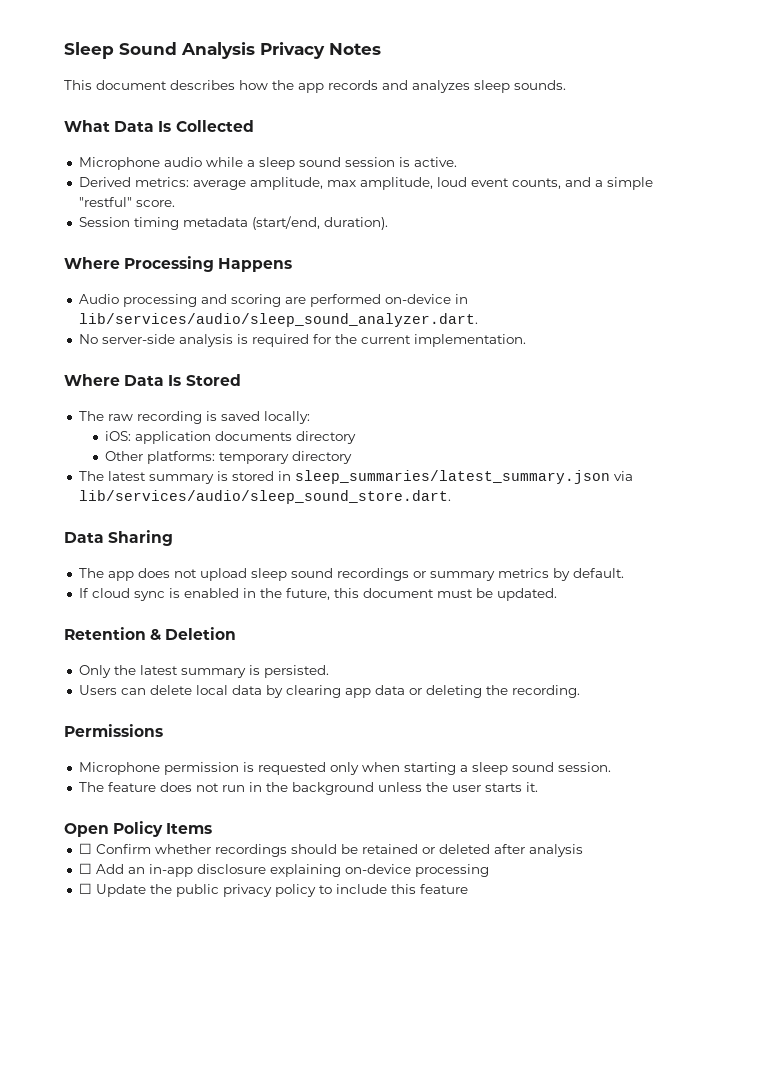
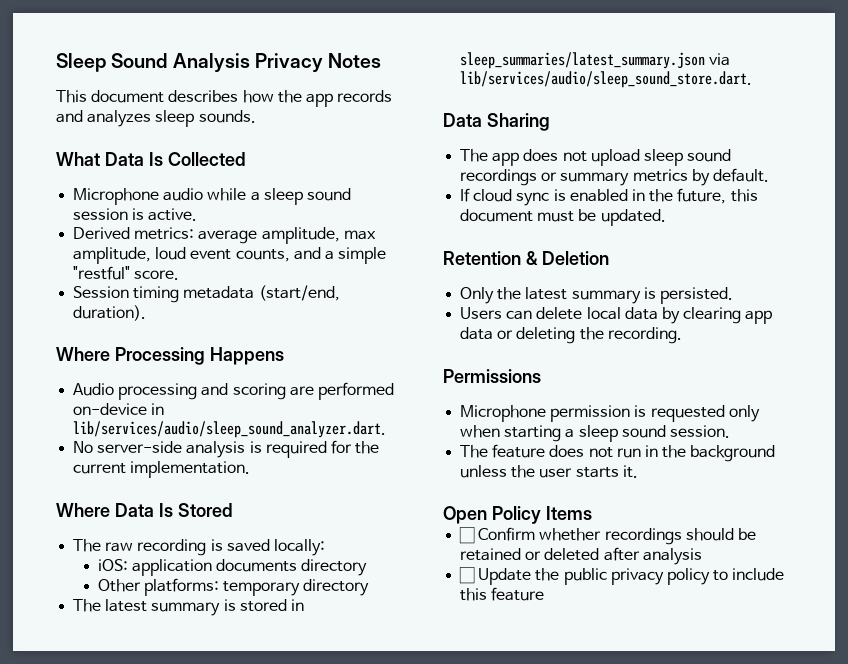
- ☐ Add an in-app disclosure explaining on-device processing

